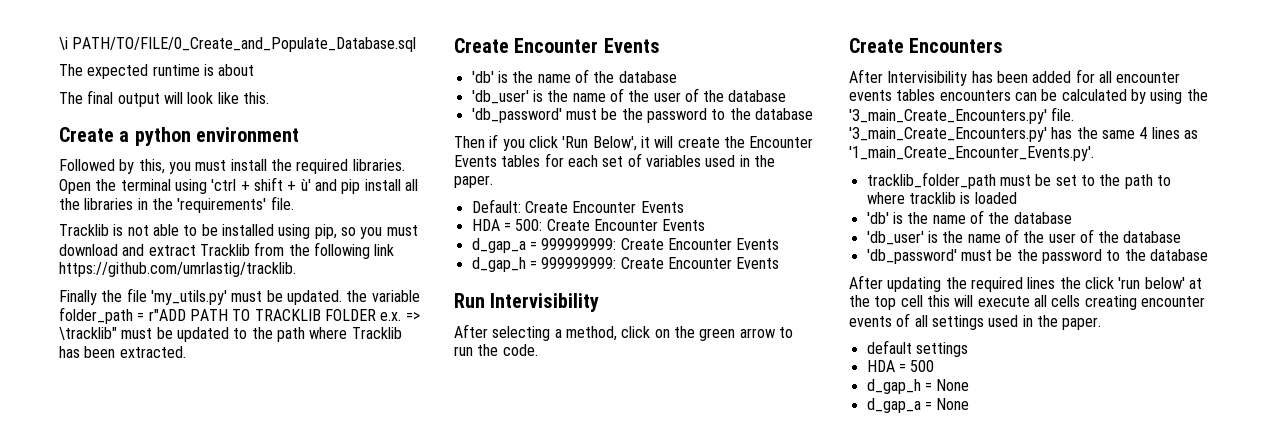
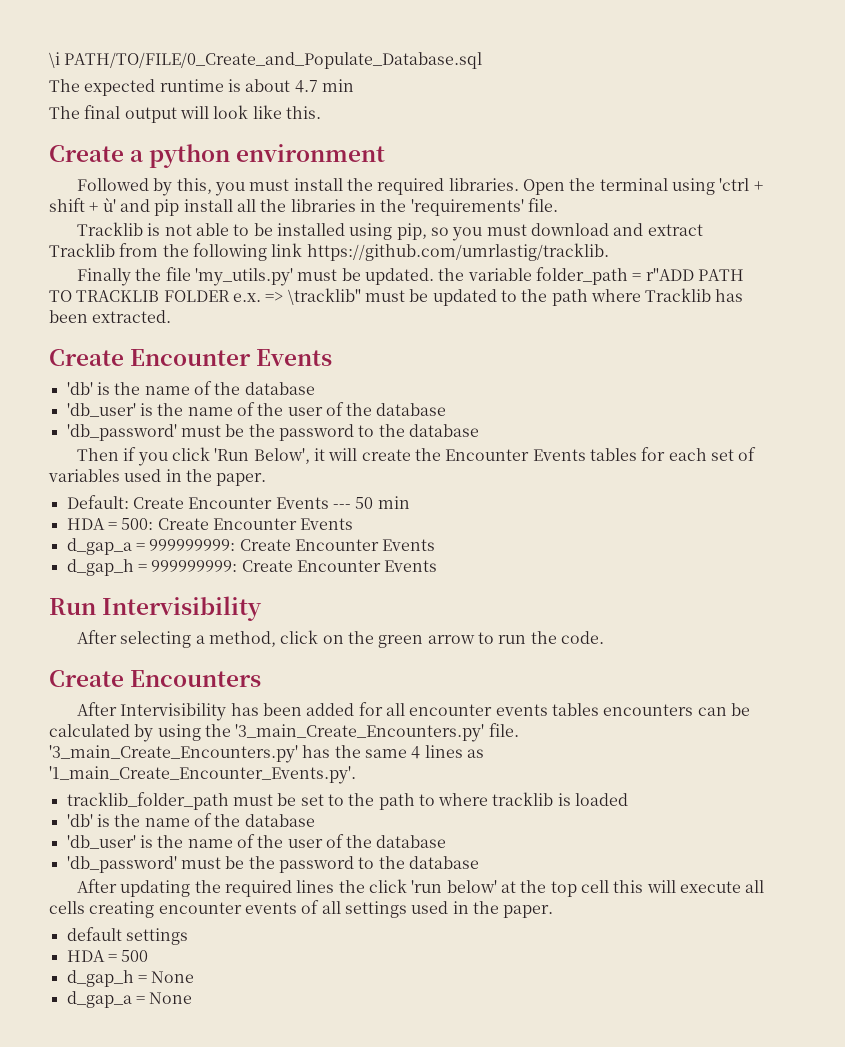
- The expected runtime is about
+ The expected runtime is about 4.7 min
- Default: Create Encounter Events
+ Default: Create Encounter Events --- 50 min

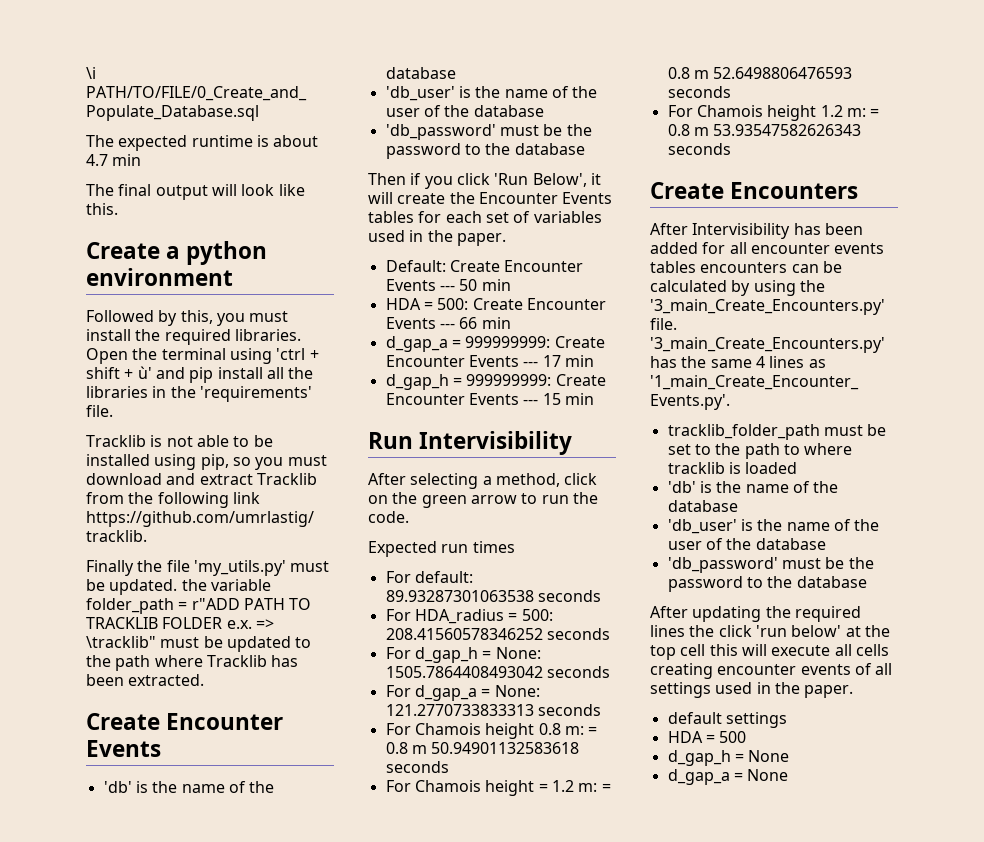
- HDA = 500: Create Encounter Events
+ HDA = 500: Create Encounter Events --- 66 min
- d_gap_a = 999999999: Create Encounter Events
+ d_gap_a = 999999999: Create Encounter Events --- 17 min
- d_gap_h = 999999999: Create Encounter Events
+ d_gap_h = 999999999: Create Encounter Events --- 15 min
+ Expected run times
+ For default: 89.93287301063538 seconds
+ For HDA_radius = 500: 208.41560578346252 seconds
+ For d_gap_h = None: 1505.7864408493042 seconds
+ For d_gap_a = None: 121.2770733833313 seconds
+ For Chamois height 0.8 m: = 0.8 m 50.94901132583618 seconds
+ For Chamois height = 1.2 m: = 0.8 m 52.6498806476593 seconds
+ For Chamois height 1.2 m: = 0.8 m 53.93547582626343 seconds

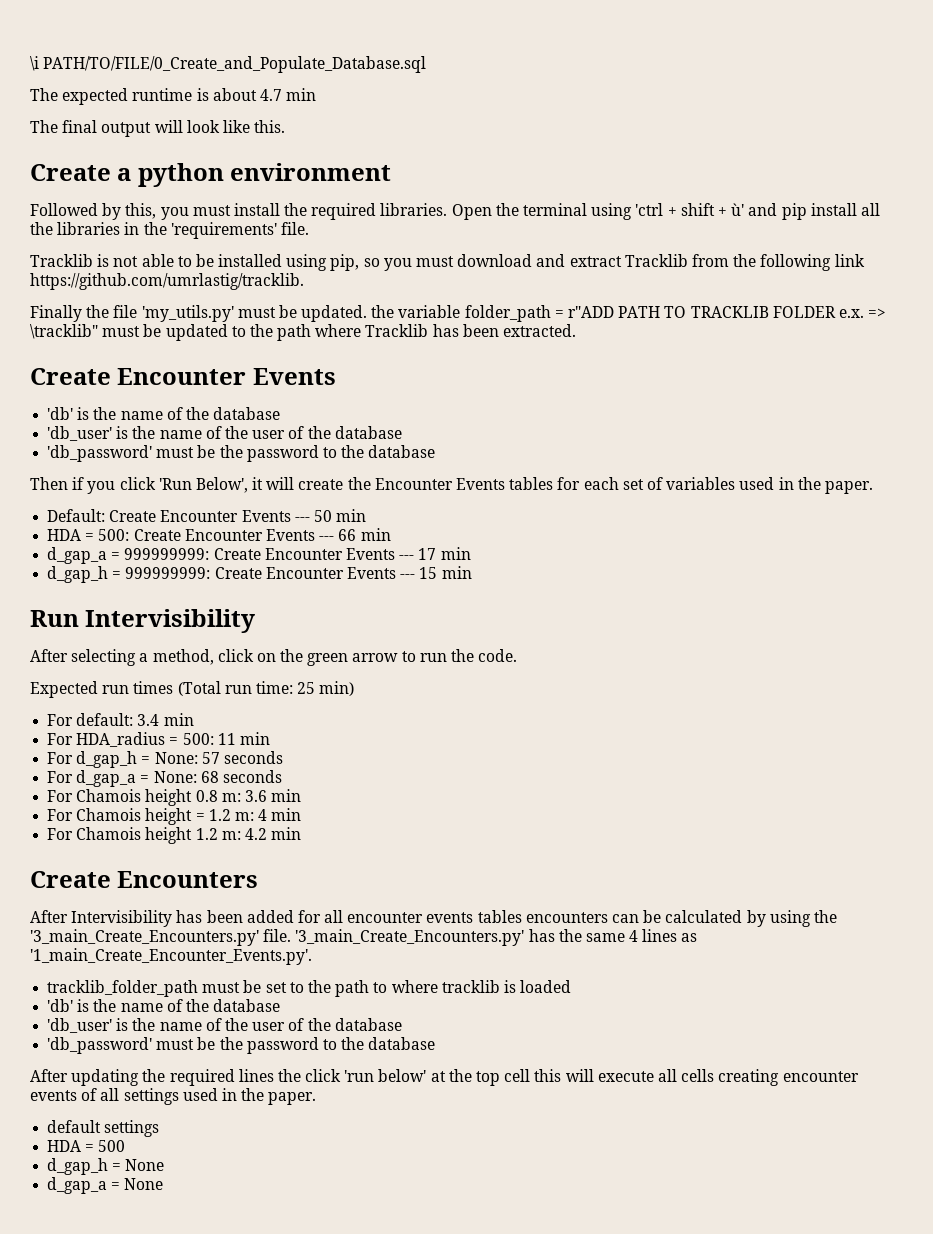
- Expected run times
+ Expected run times (Total run time: 25 min)
- For default: 89.93287301063538 seconds
+ For default: 3.4 min
- For HDA_radius = 500: 208.41560578346252 seconds
+ For HDA_radius = 500: 11 min
- For d_gap_h = None: 1505.7864408493042 seconds
+ For d_gap_h = None: 57 seconds
- For d_gap_a = None: 121.2770733833313 seconds
+ For d_gap_a = None: 68 seconds
- For Chamois height 0.8 m: = 0.8 m 50.94901132583618 seconds
+ For Chamois height 0.8 m: 3.6 min
- For Chamois height = 1.2 m: = 0.8 m 52.6498806476593 seconds
+ For Chamois height = 1.2 m: 4 min
- For Chamois height 1.2 m: = 0.8 m 53.93547582626343 seconds
+ For Chamois height 1.2 m: 4.2 min

